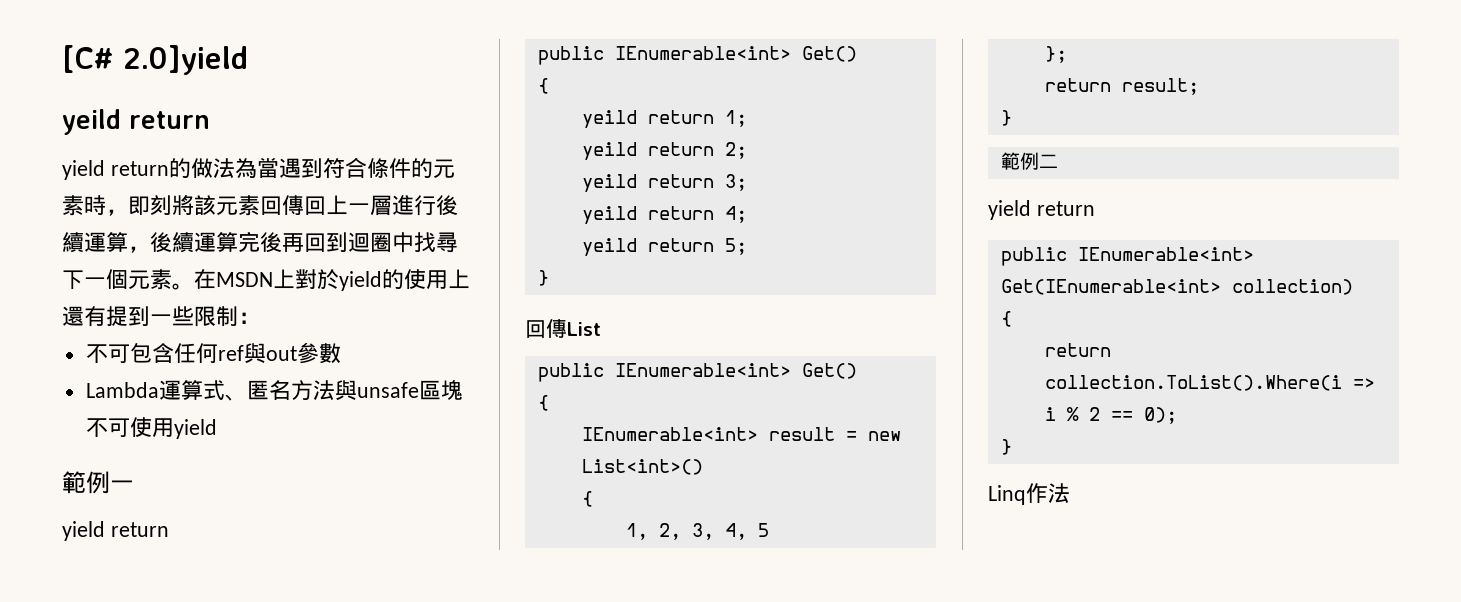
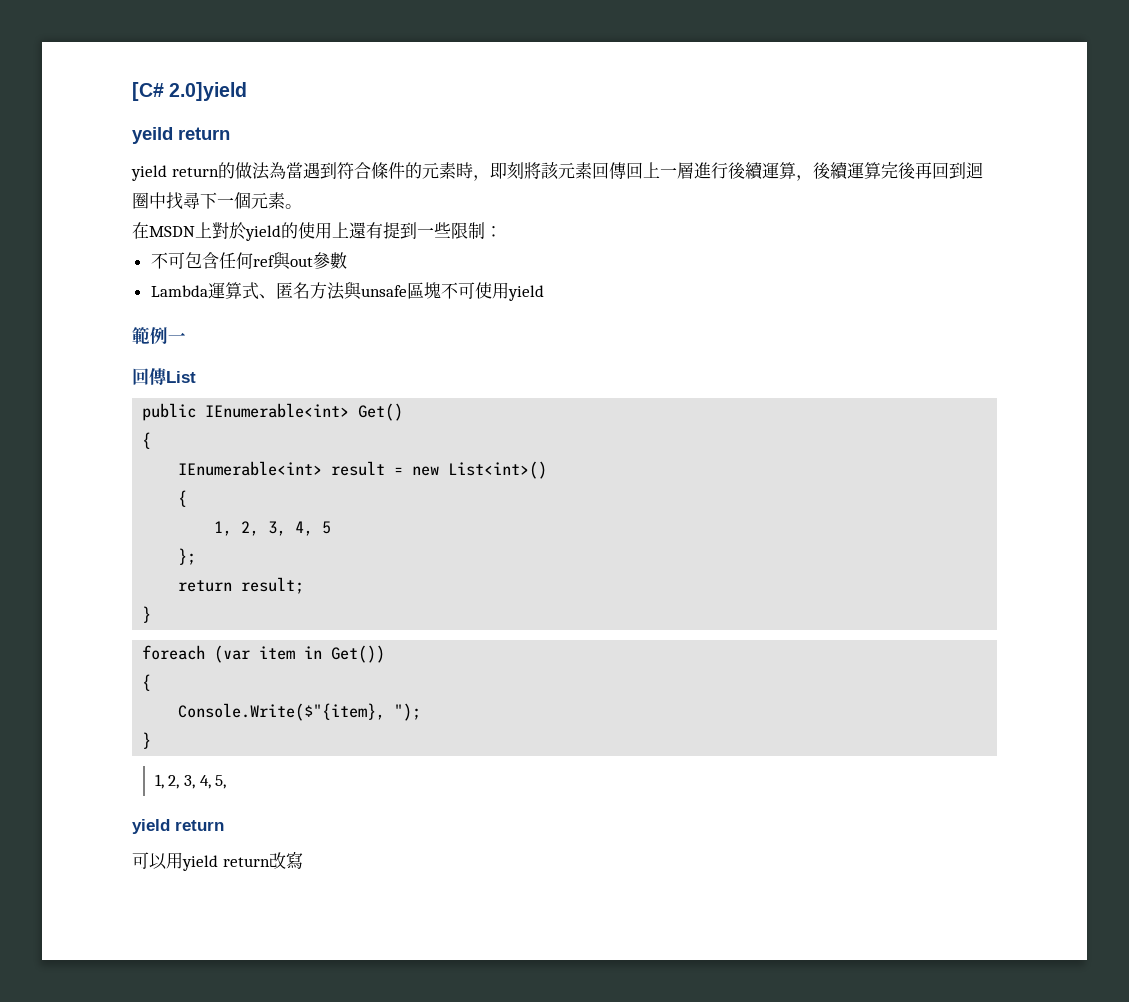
- yield return的做法為當遇到符合條件的元素時，即刻將該元素回傳回上一層進行後續運算，後續運算完後再回到迴圈中找尋下一個元素。在MSDN上對於yield的使用上還有提到一些限制：
+ yield return的做法為當遇到符合條件的元素時，即刻將該元素回傳回上一層進行後續運算，後續運算完後再回到迴圈中找尋下一個元素。
+ 在MSDN上對於yield的使用上還有提到一些限制：
  範例一
- yield return
- public IEnumerable<int> Get()
- {
- yeild return 1;
- yeild return 2;
- yeild return 3;
- yeild return 4;
- yeild return 5;
- }
- 範例二
+ foreach (var item in Get())
+ {
+ Console.Write($"{item}, ");
+ }
+ 1, 2, 3, 4, 5,
  yield return
- public IEnumerable<int> Get(IEnumerable<int> collection)
- {
- return collection.ToList().Where(i => i % 2 == 0);
- }
- Linq作法
+ 可以用yield return改寫

